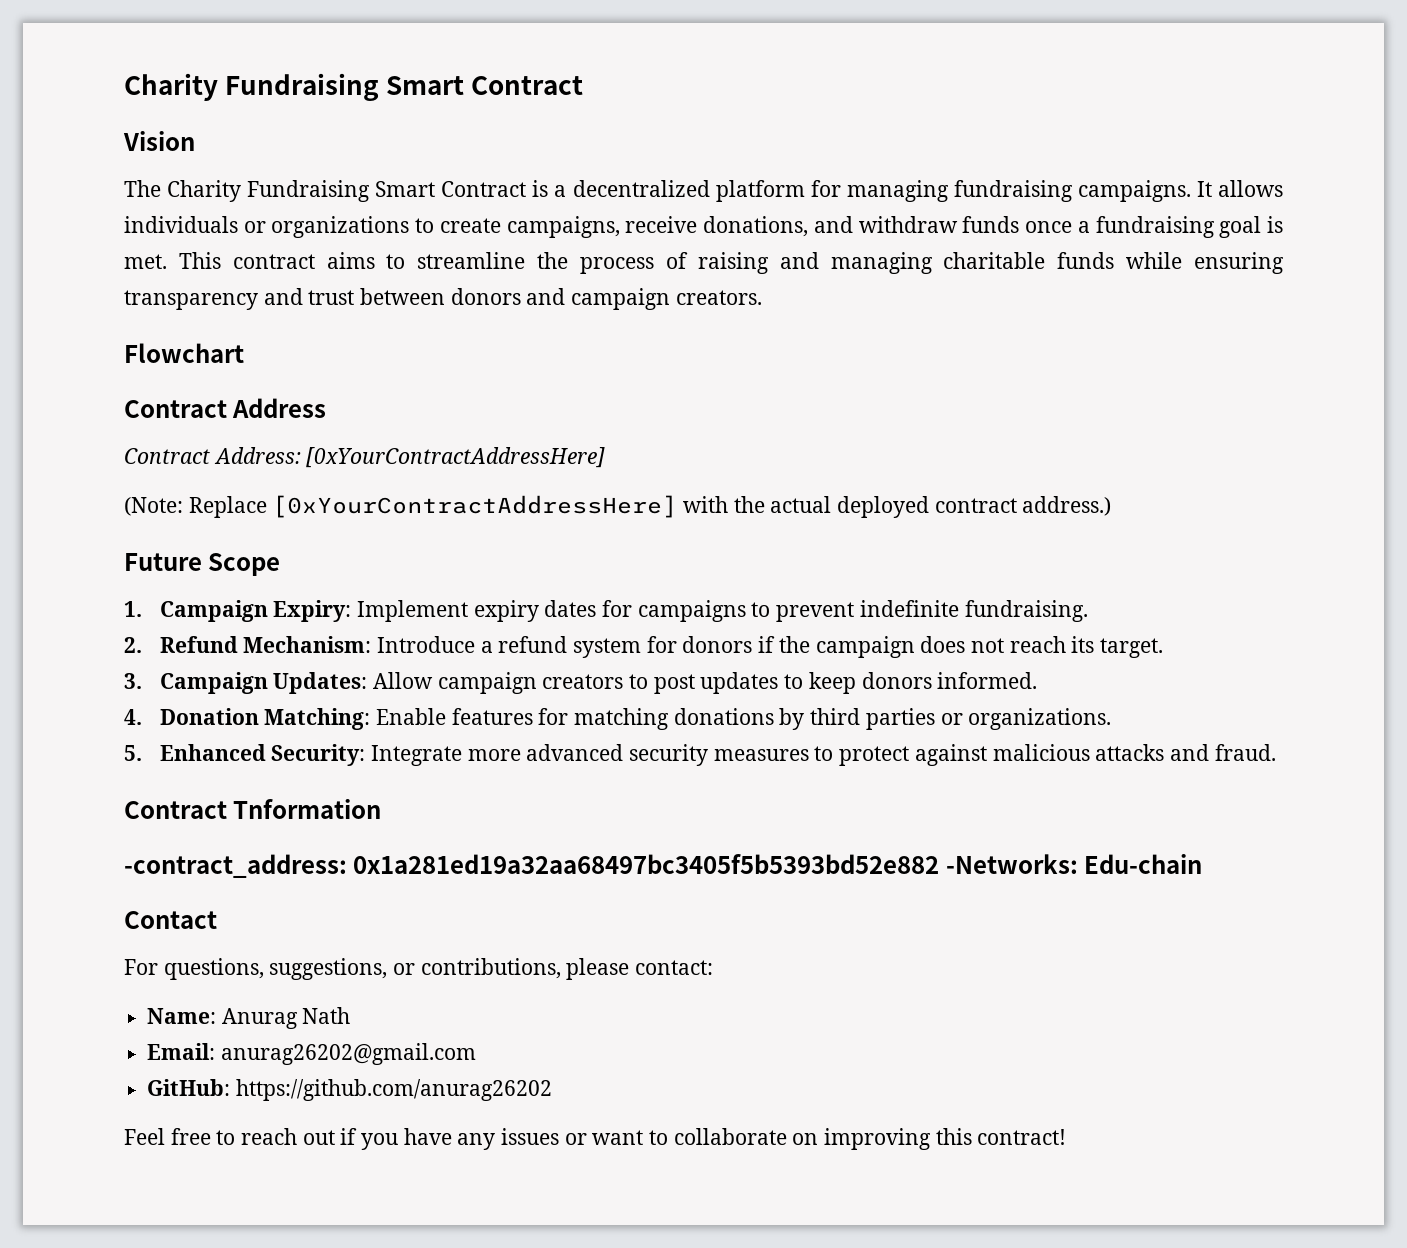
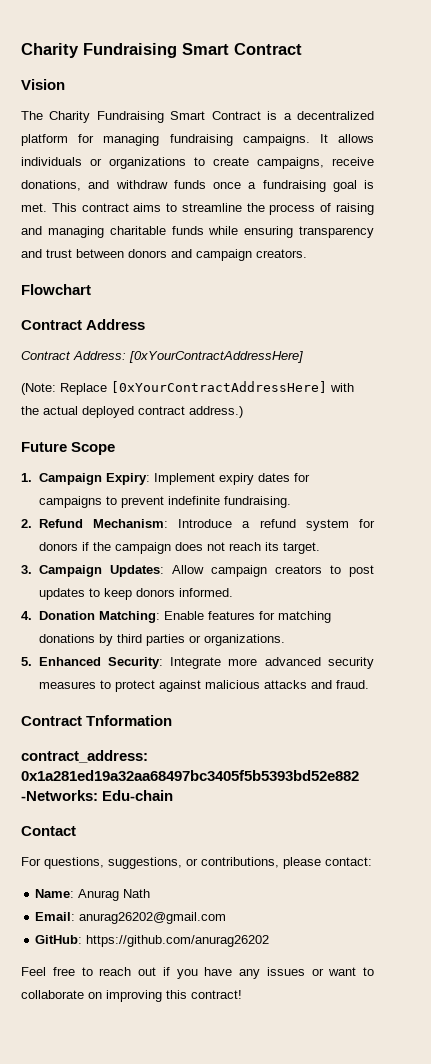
- -contract_address: 0x1a281ed19a32aa68497bc3405f5b5393bd52e882 -Networks: Edu-chain
+ contract_address: 0x1a281ed19a32aa68497bc3405f5b5393bd52e882 -Networks: Edu-chain

